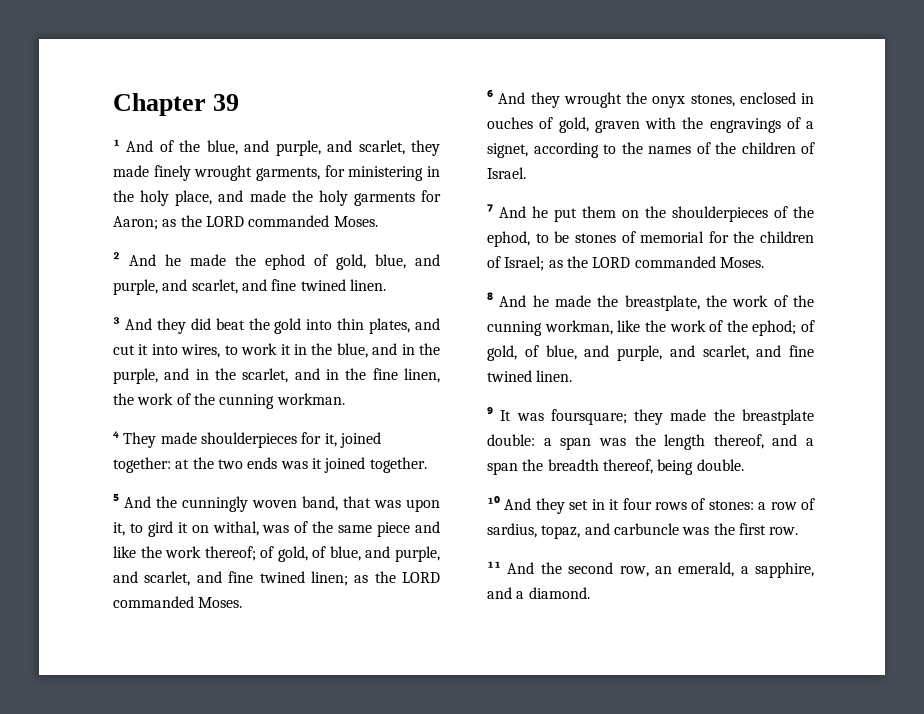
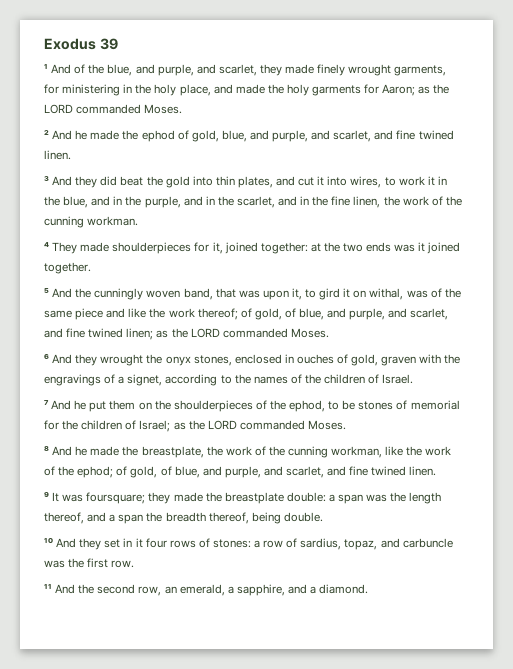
- Chapter 39
+ Exodus 39

